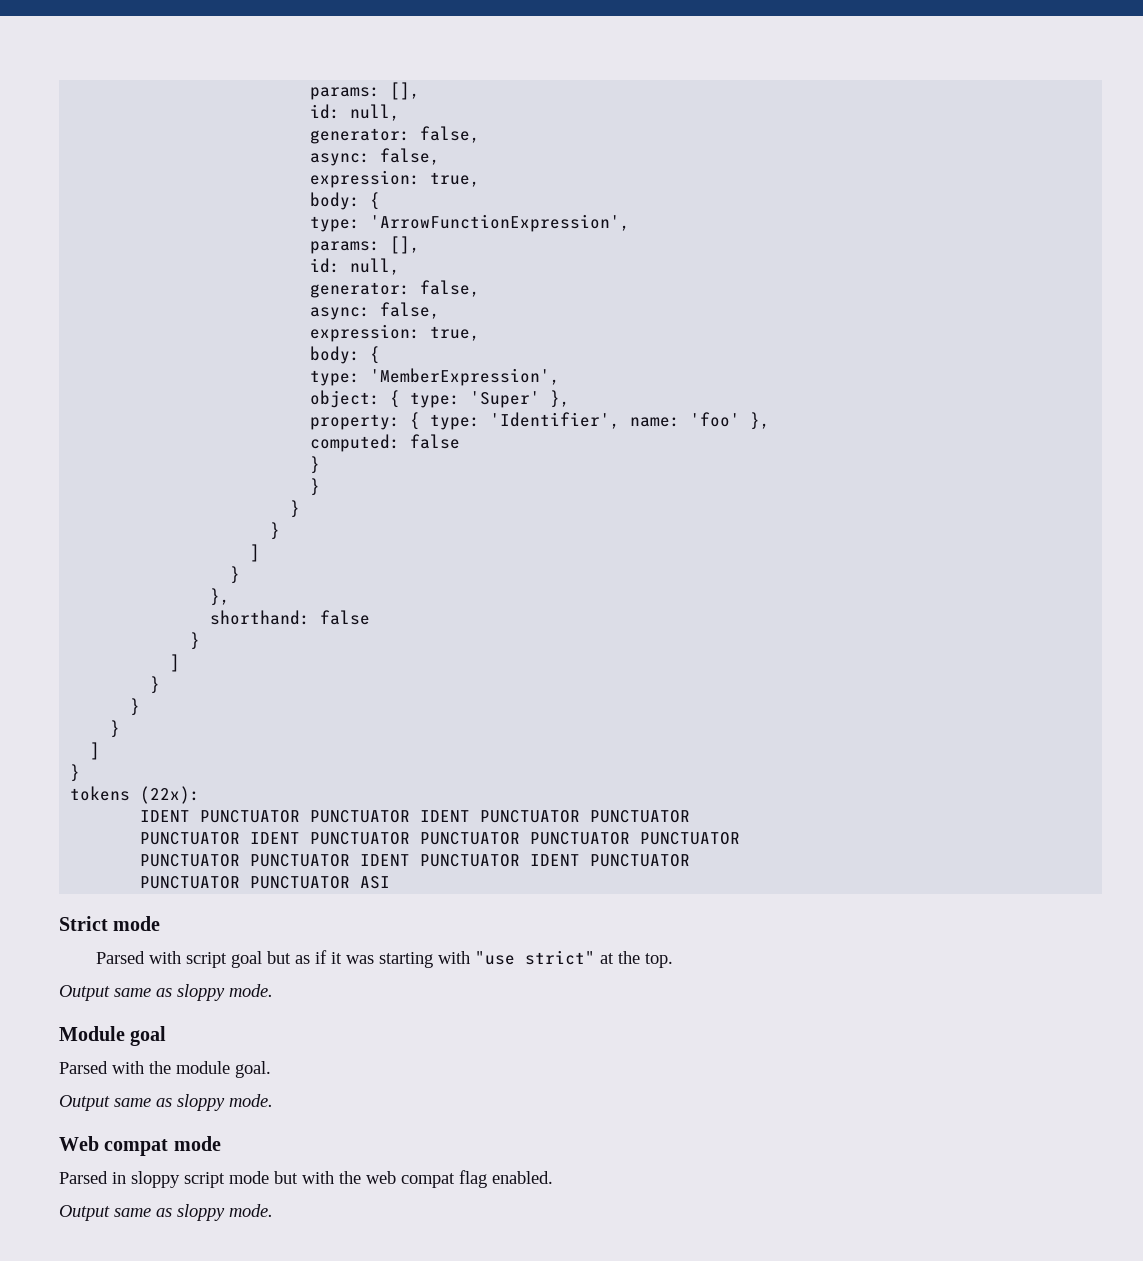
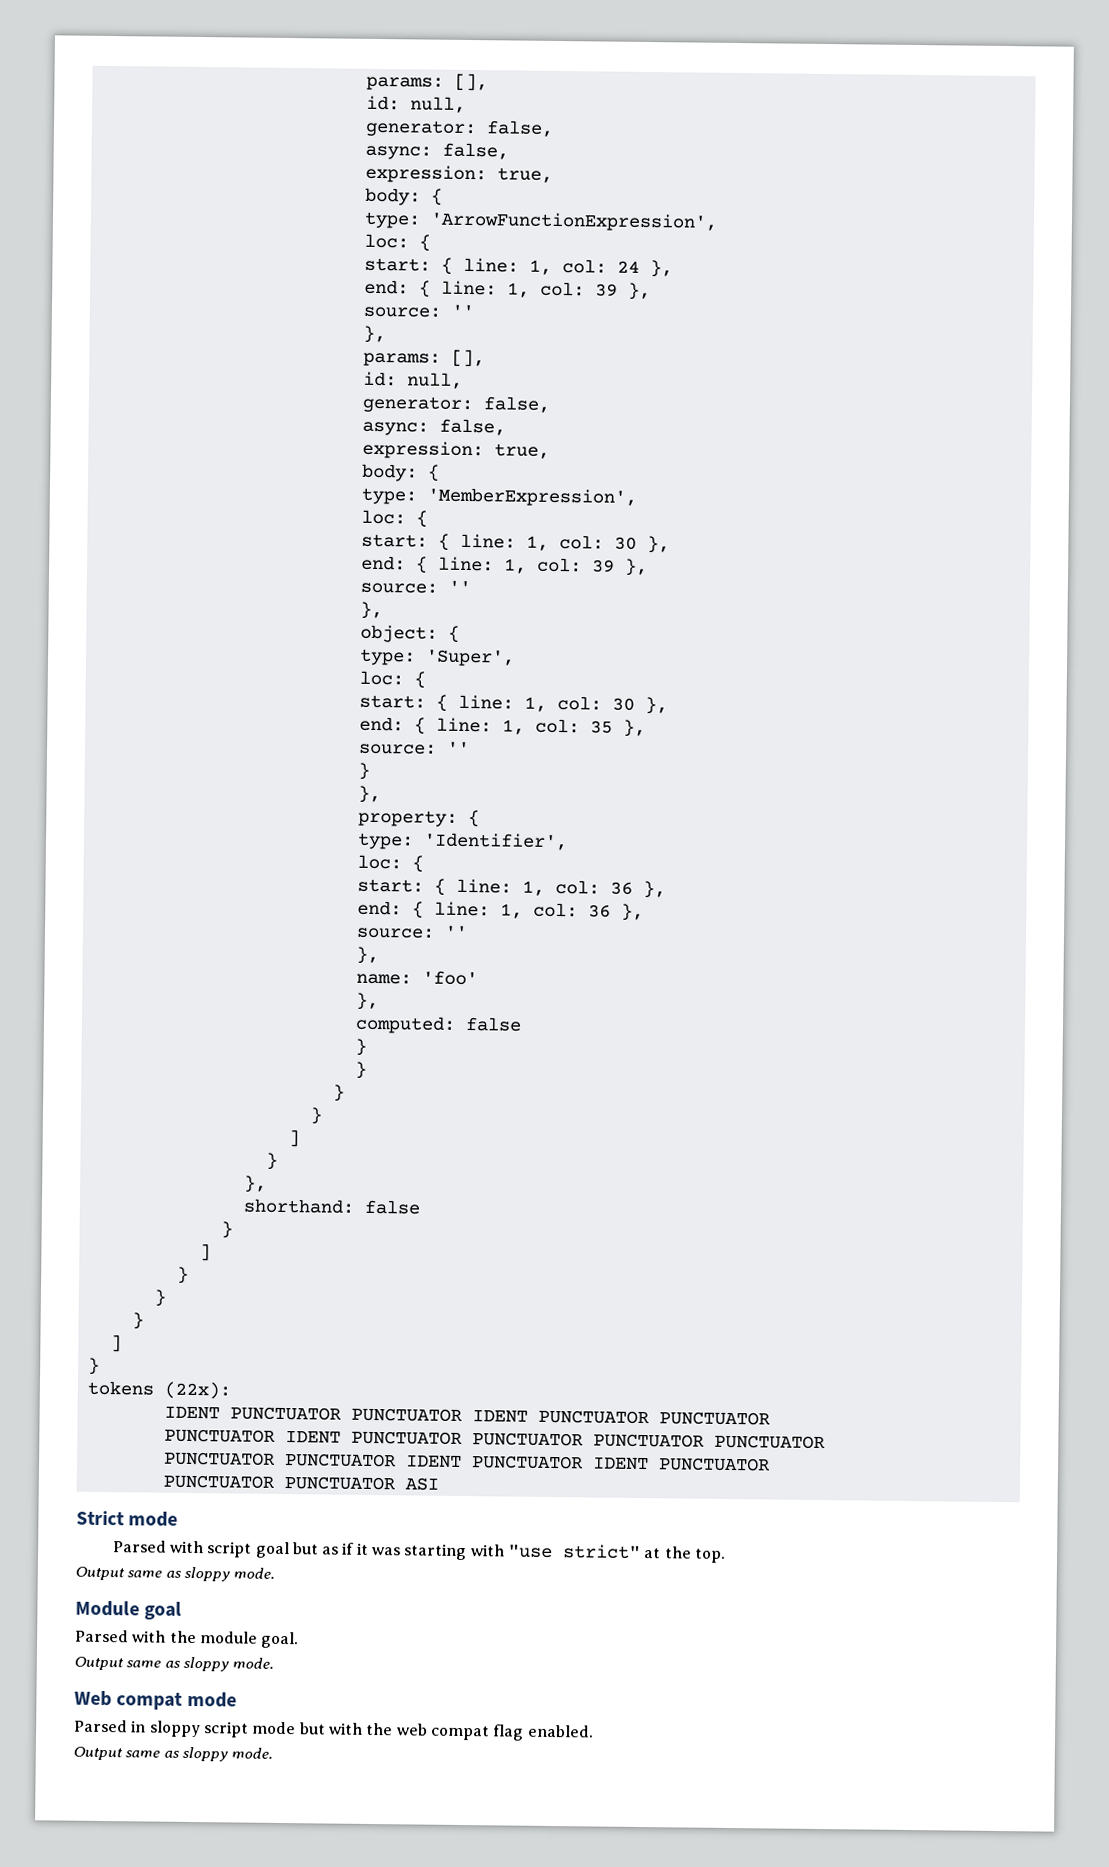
  type: 'ArrowFunctionExpression',
+ loc: {
+ start: { line: 1, col: 24 },
+ end: { line: 1, col: 39 },
+ source: ''
+ },
  type: 'MemberExpression',
- object: { type: 'Super' },
+ loc: {
+ start: { line: 1, col: 30 },
+ end: { line: 1, col: 39 },
+ source: ''
+ },
+ object: {
+ type: 'Super',
+ loc: {
+ start: { line: 1, col: 30 },
+ end: { line: 1, col: 35 },
+ source: ''
+ }
+ },
- property: { type: 'Identifier', name: 'foo' },
+ property: {
+ type: 'Identifier',
+ loc: {
+ start: { line: 1, col: 36 },
+ end: { line: 1, col: 36 },
+ source: ''
+ },
+ name: 'foo'
+ },

